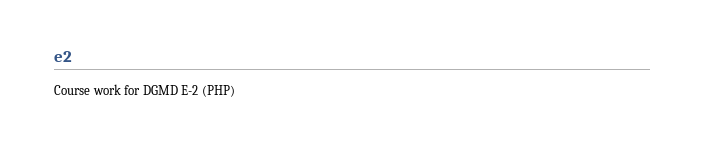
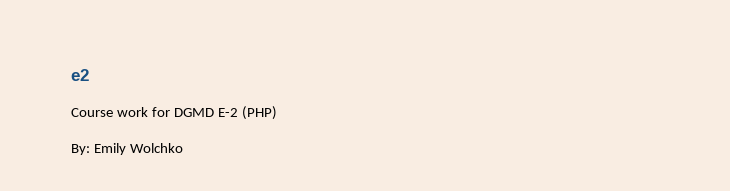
+ By: Emily Wolchko

